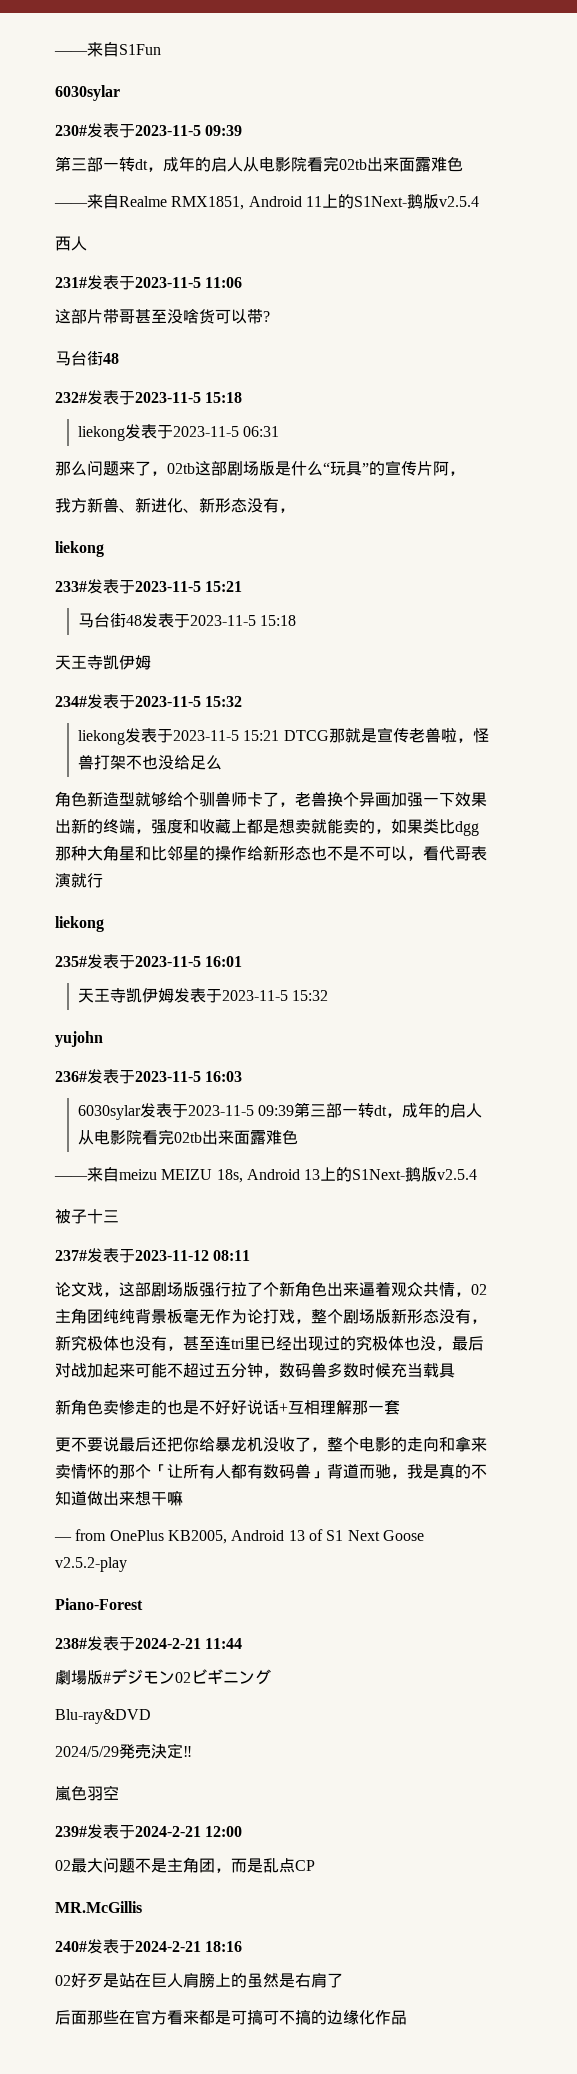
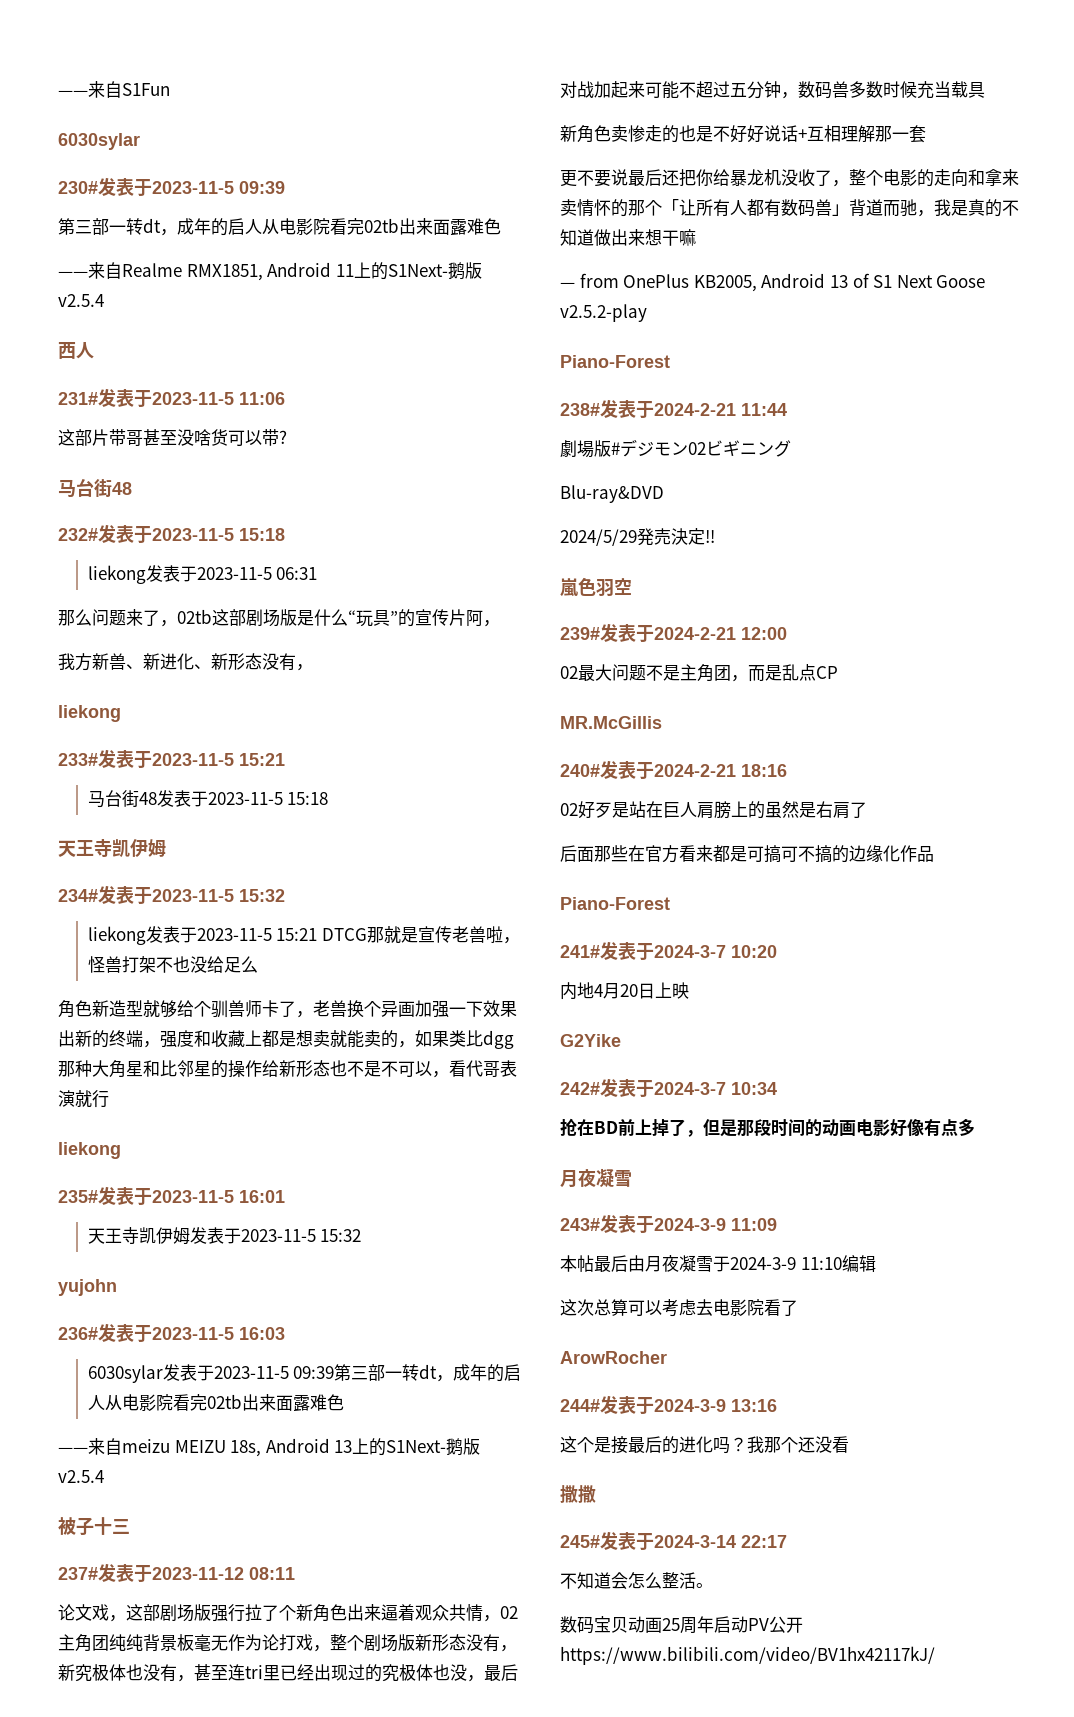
  后面那些在官方看来都是可搞可不搞的边缘化作品
+ Piano-Forest
+ 241#发表于2024-3-7 10:20
+ 内地4月20日上映
+ G2Yike
+ 242#发表于2024-3-7 10:34
+ 抢在BD前上掉了，但是那段时间的动画电影好像有点多
+ 月夜凝雪
+ 243#发表于2024-3-9 11:09
+ 本帖最后由月夜凝雪于2024-3-9 11:10编辑
+ 这次总算可以考虑去电影院看了
+ ArowRocher
+ 244#发表于2024-3-9 13:16
+ 这个是接最后的进化吗？我那个还没看
+ 撒撒
+ 245#发表于2024-3-14 22:17
+ 不知道会怎么整活。
+ 数码宝贝动画25周年启动PV公开https://www.bilibili.com/video/BV1hx42117kJ/

